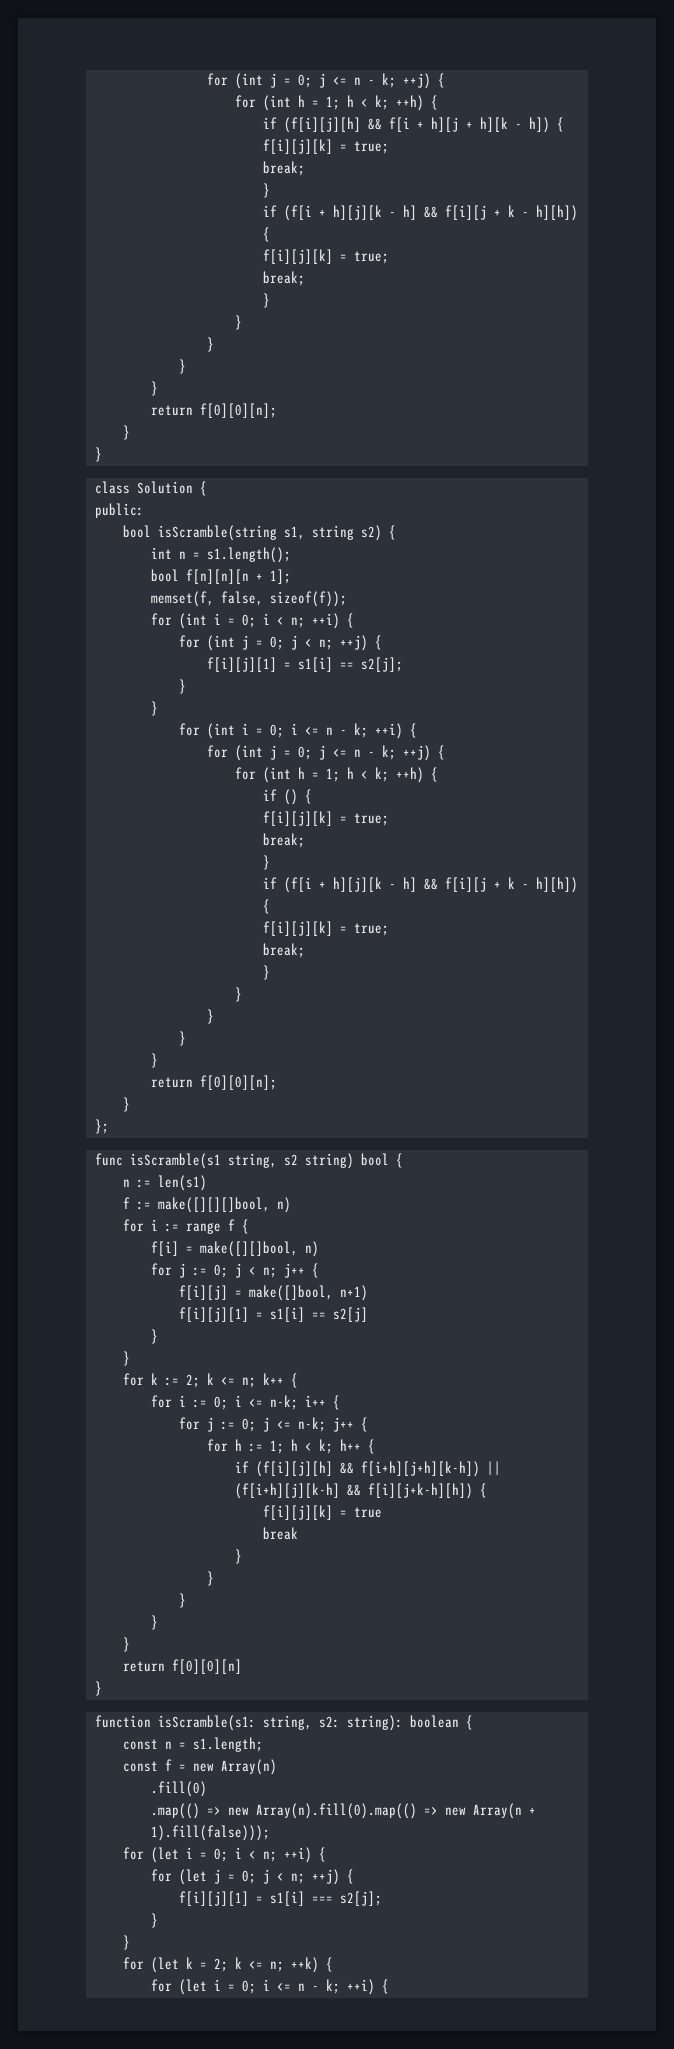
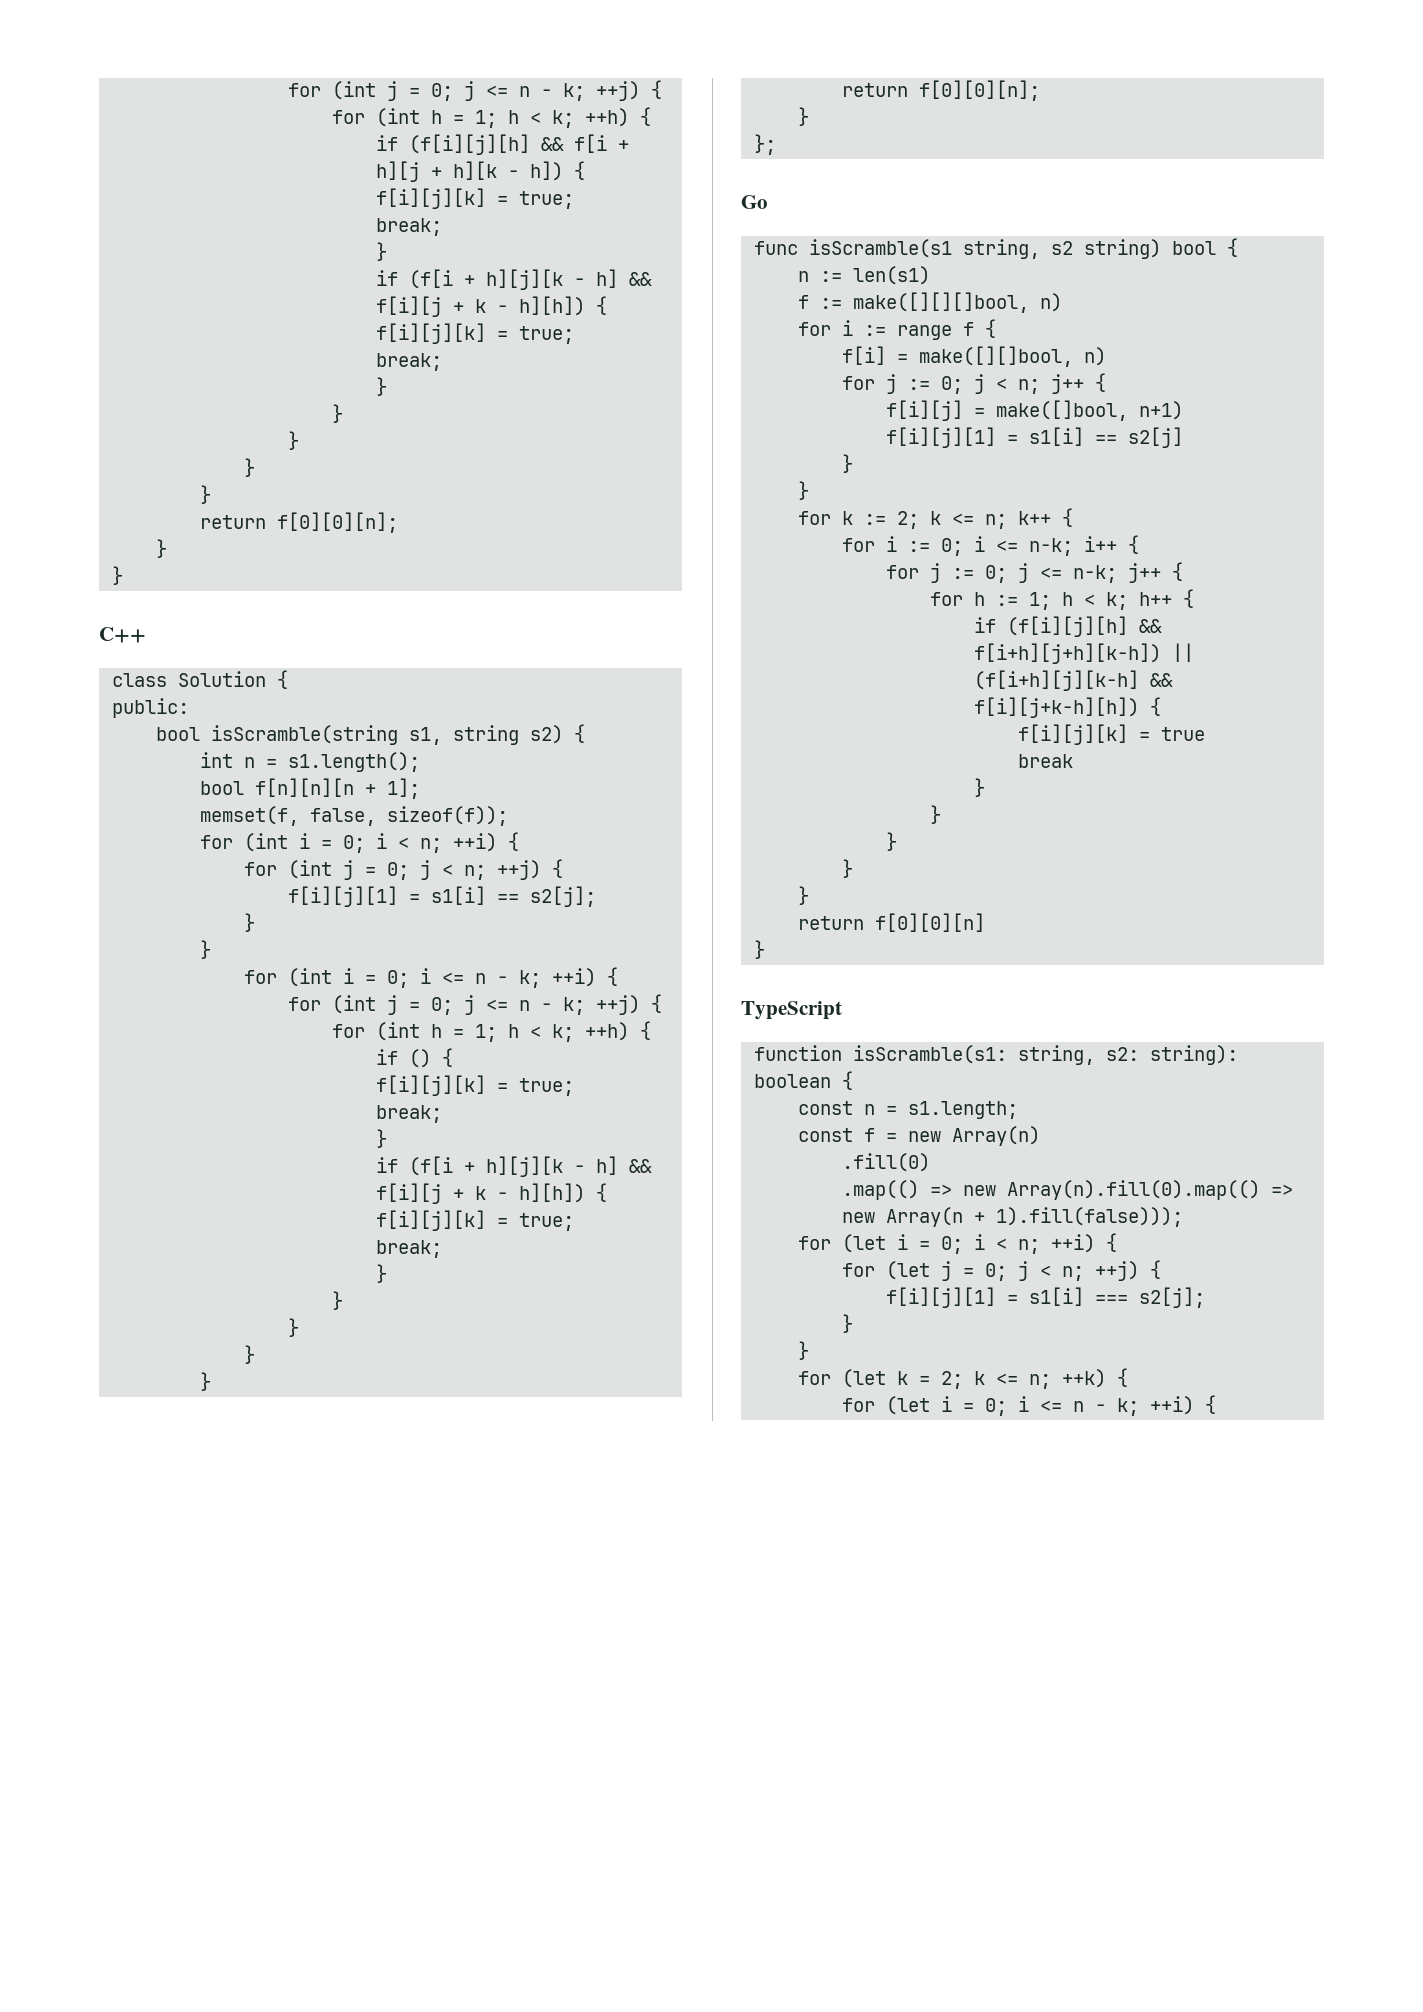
+ C++
+ Go
+ TypeScript

